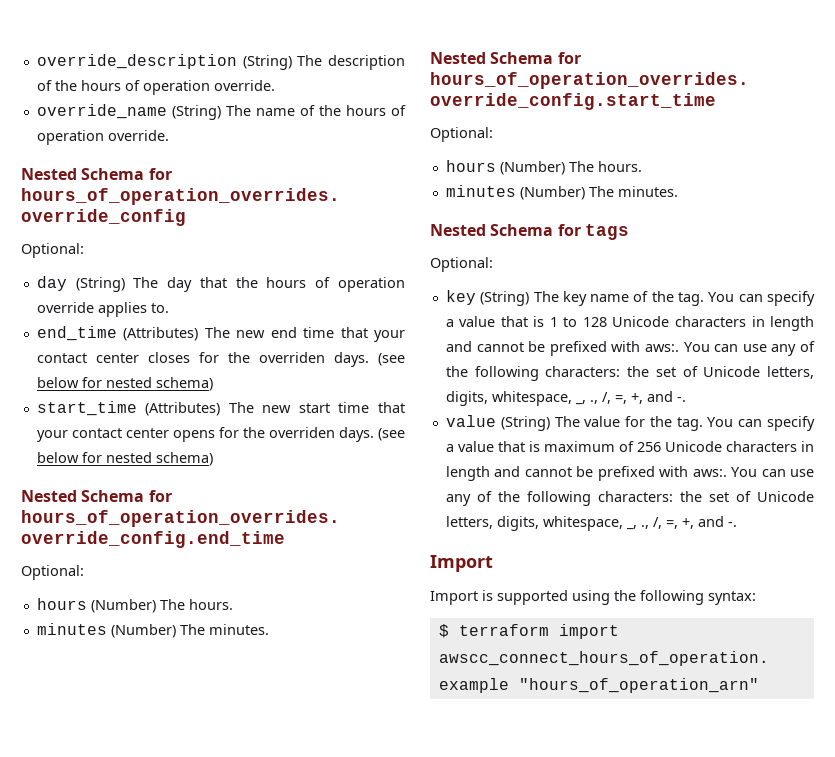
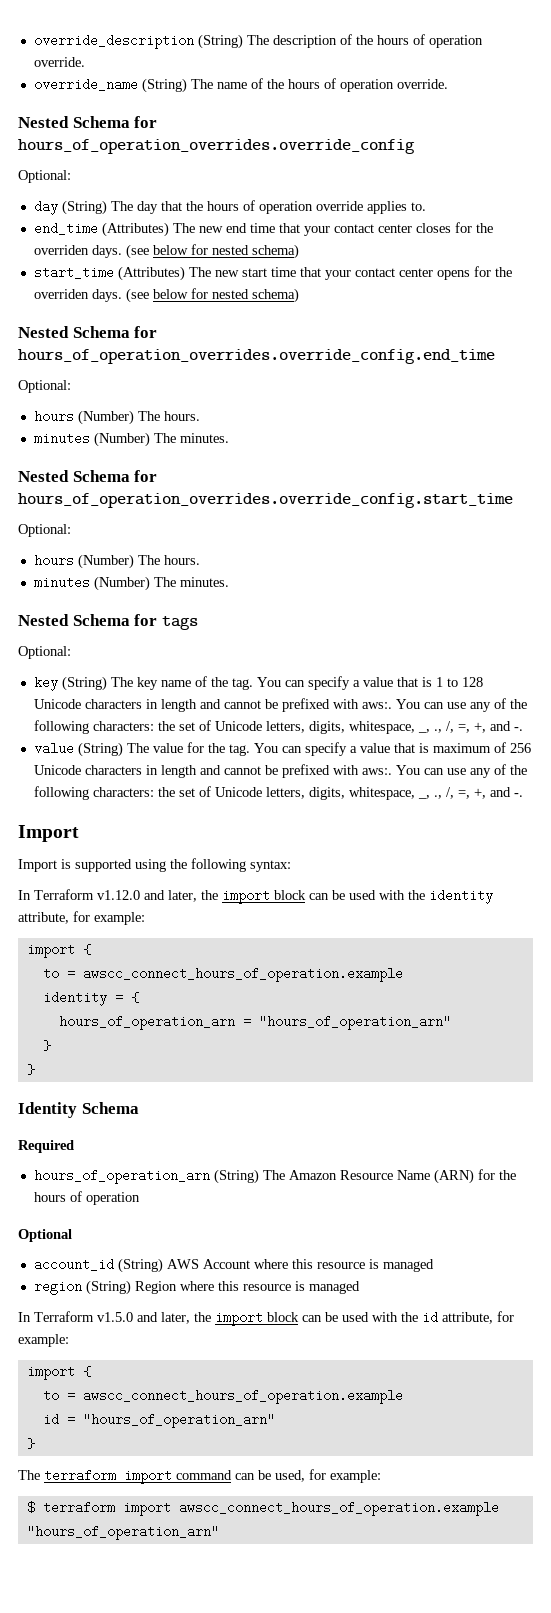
+ In Terraform v1.12.0 and later, the import block can be used with the identity attribute, for example:
+ import {
+ to = awscc_connect_hours_of_operation.example
+ identity = {
+ hours_of_operation_arn = "hours_of_operation_arn"
+ }
+ }
+ Identity Schema
+ Required
+ hours_of_operation_arn (String) The Amazon Resource Name (ARN) for the hours of operation
+ Optional
+ account_id (String) AWS Account where this resource is managed
+ region (String) Region where this resource is managed
+ In Terraform v1.5.0 and later, the import block can be used with the id attribute, for example:
+ import {
+ to = awscc_connect_hours_of_operation.example
+ id = "hours_of_operation_arn"
+ }
+ The terraform import command can be used, for example:

